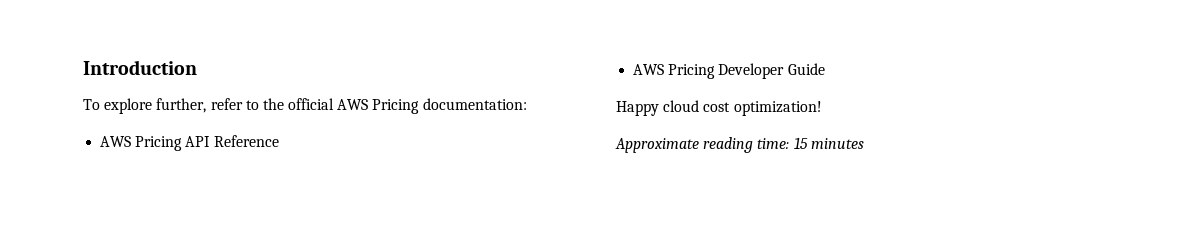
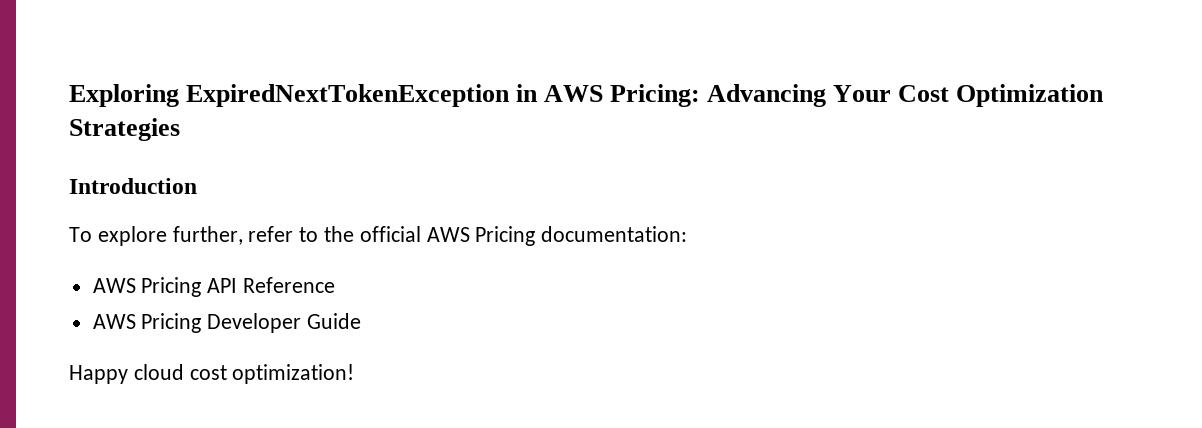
+ Exploring ExpiredNextTokenException in AWS Pricing: Advancing Your Cost Optimization Strategies
- Approximate reading time: 15 minutes

